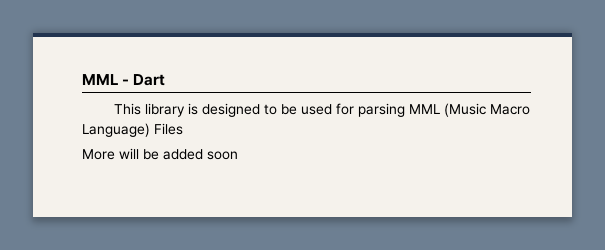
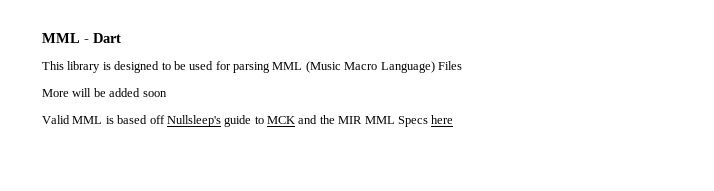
+ Valid MML is based off Nullsleep's guide to MCK and the MIR MML Specs here

